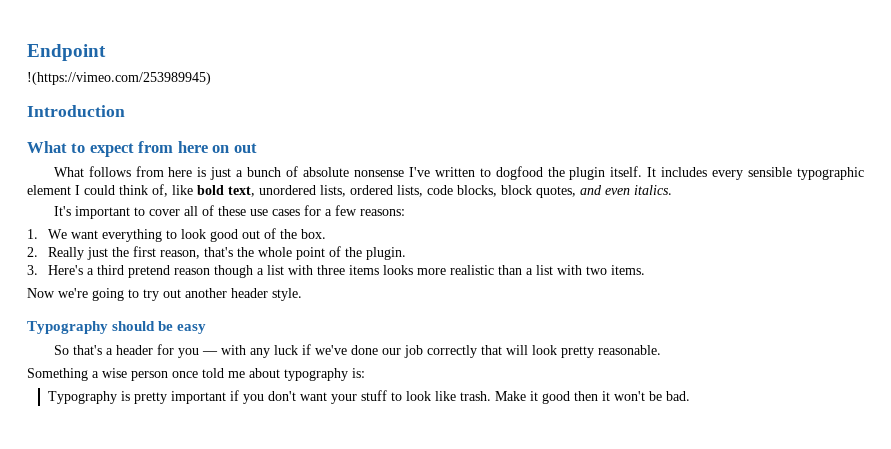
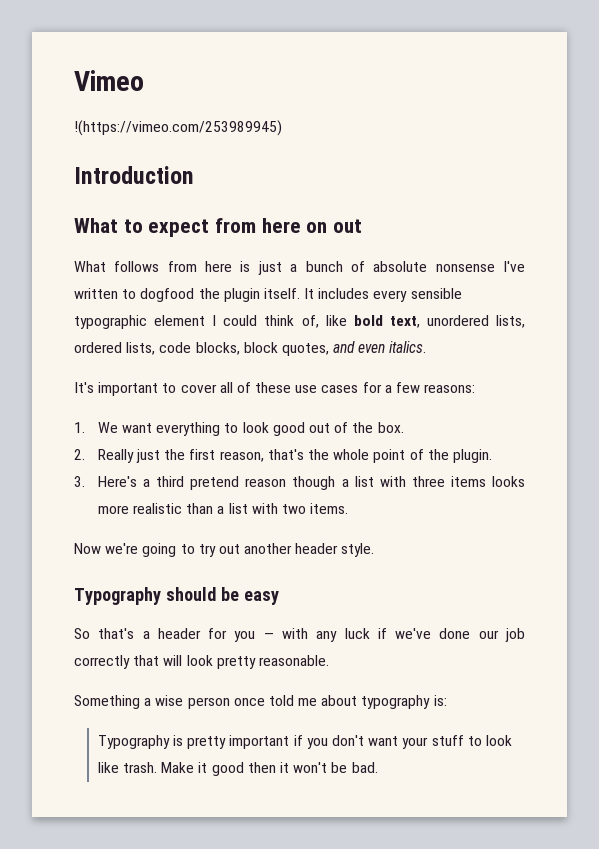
- Endpoint
+ Vimeo

